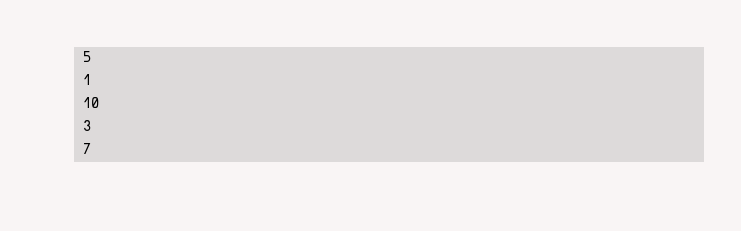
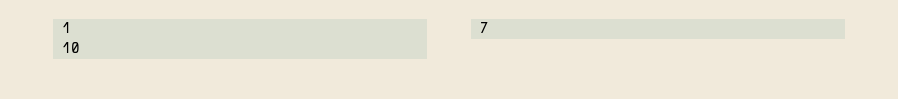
- 5
- 3

